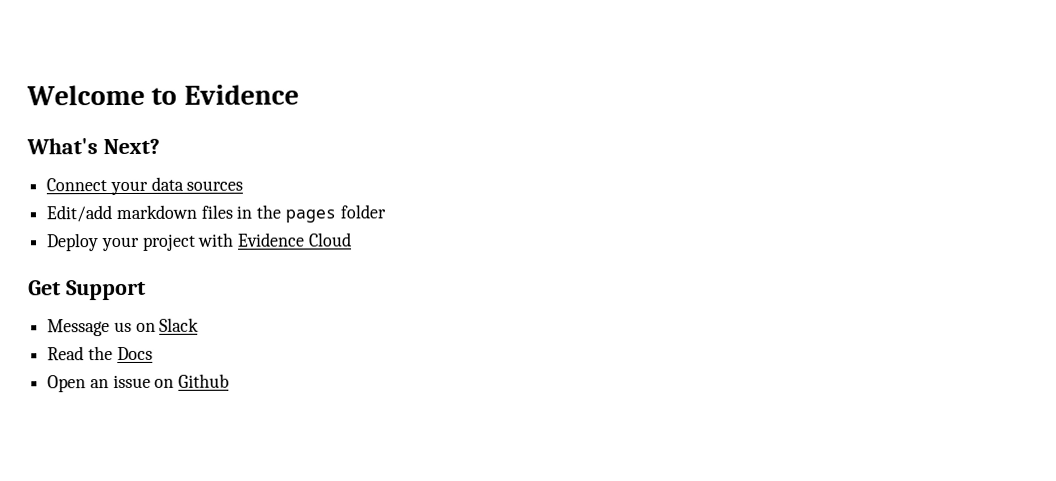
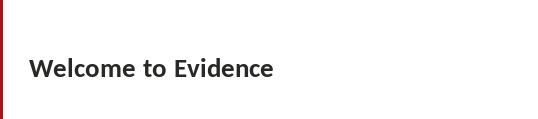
- What's Next?
- Connect your data sources
- Edit/add markdown files in the pages folder
- Deploy your project with Evidence Cloud
- Get Support
- Message us on Slack
- Read the Docs
- Open an issue on Github

